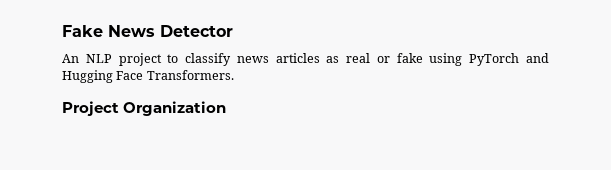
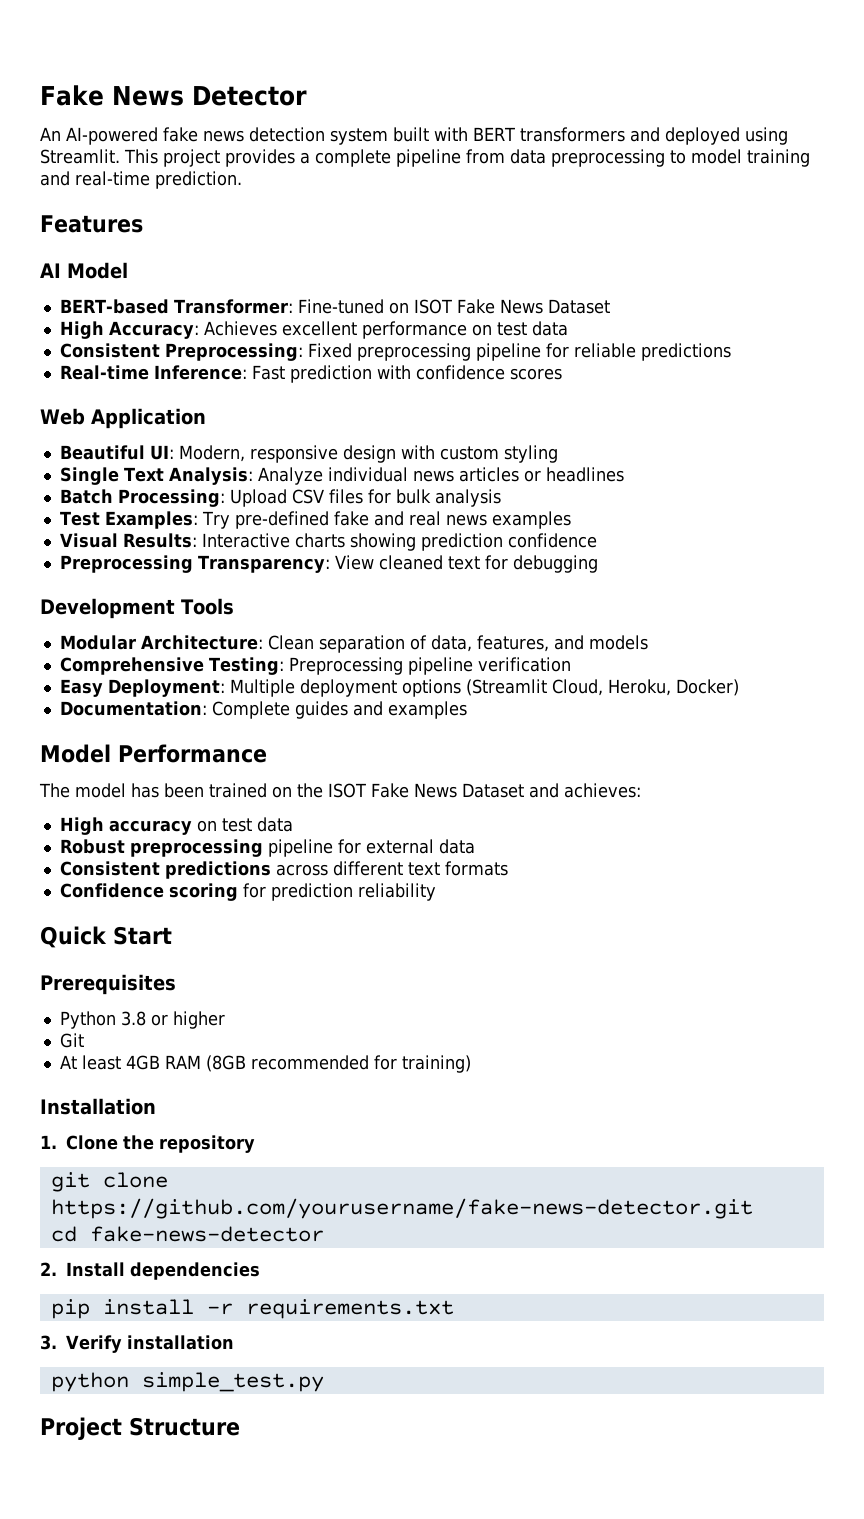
- An NLP project to classify news articles as real or fake using PyTorch and Hugging Face Transformers.
+ An AI-powered fake news detection system built with BERT transformers and deployed using Streamlit. This project provides a complete pipeline from data preprocessing to model training and real-time prediction.
+ Features
+ AI Model
+ BERT-based Transformer: Fine-tuned on ISOT Fake News Dataset
+ High Accuracy: Achieves excellent performance on test data
+ Consistent Preprocessing: Fixed preprocessing pipeline for reliable predictions
+ Real-time Inference: Fast prediction with confidence scores
+ Web Application
+ Beautiful UI: Modern, responsive design with custom styling
+ Single Text Analysis: Analyze individual news articles or headlines
+ Batch Processing: Upload CSV files for bulk analysis
+ Test Examples: Try pre-defined fake and real news examples
+ Visual Results: Interactive charts showing prediction confidence
+ Preprocessing Transparency: View cleaned text for debugging
+ Development Tools
+ Modular Architecture: Clean separation of data, features, and models
+ Comprehensive Testing: Preprocessing pipeline verification
+ Easy Deployment: Multiple deployment options (Streamlit Cloud, Heroku, Docker)
+ Documentation: Complete guides and examples
+ Model Performance
+ The model has been trained on the ISOT Fake News Dataset and achieves:
+ High accuracy on test data
+ Robust preprocessing pipeline for external data
+ Consistent predictions across different text formats
+ Confidence scoring for prediction reliability
+ Quick Start
+ Prerequisites
+ Python 3.8 or higher
+ Git
+ At least 4GB RAM (8GB recommended for training)
+ Installation
+ 1. Clone the repository
+ git clone https://github.com/yourusername/fake-news-detector.git
+ cd fake-news-detector
+ 2. Install dependencies
+ pip install -r requirements.txt
+ 3. Verify installation
+ python simple_test.py
- Project Organization
+ Project Structure

